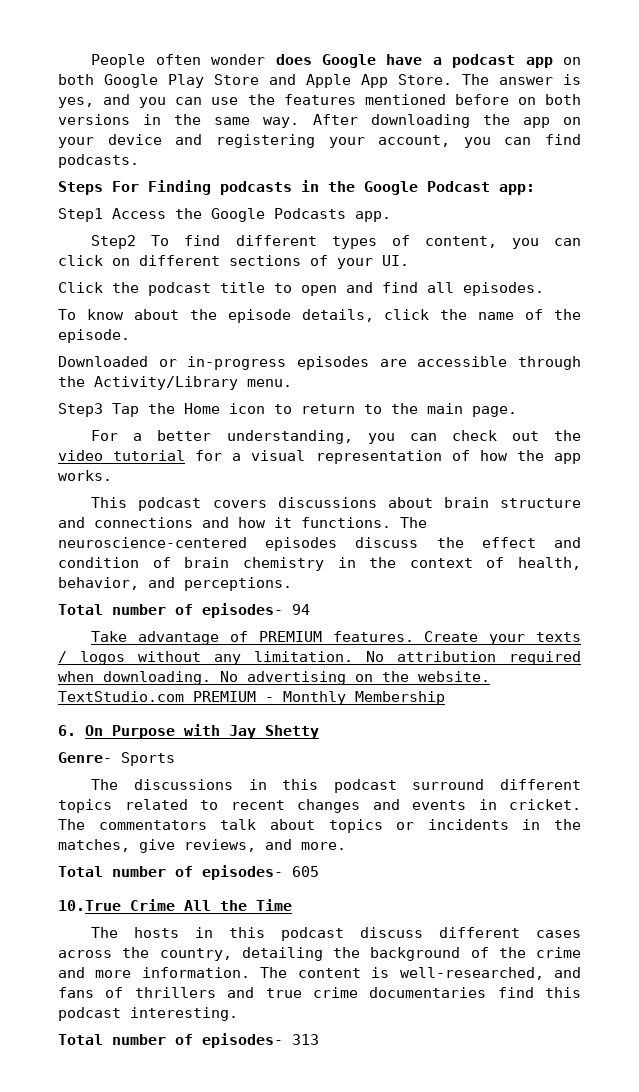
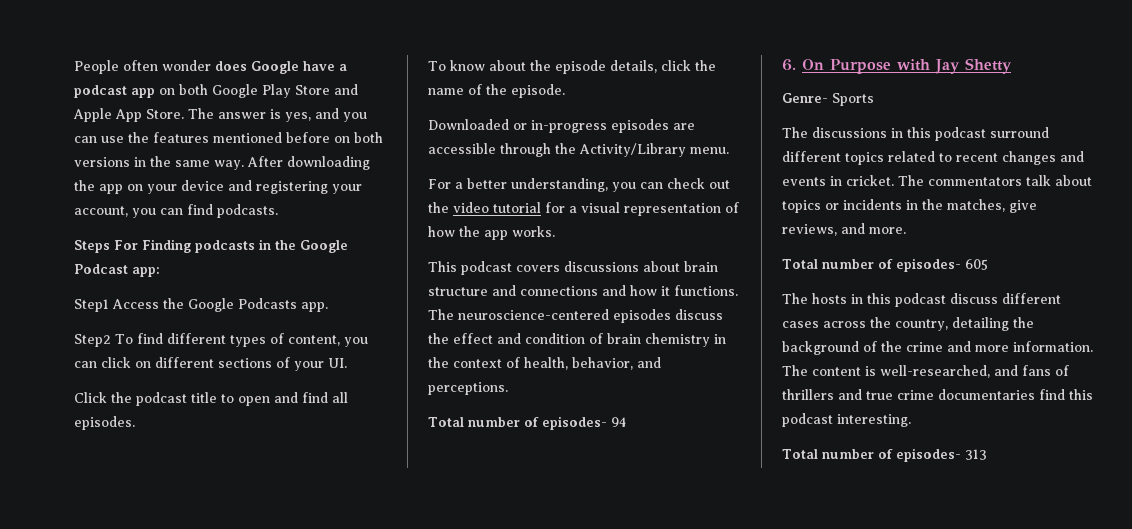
- Step3 Tap the Home icon to return to the main page.
- Take advantage of PREMIUM features. Create your texts / logos without any limitation. No attribution required when downloading. No advertising on the website. TextStudio.com PREMIUM - Monthly Membership
- 10.True Crime All the Time

